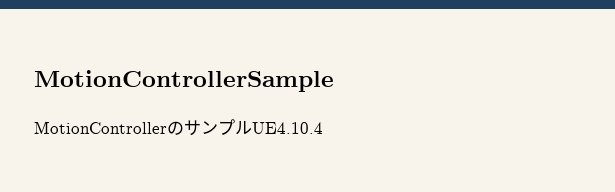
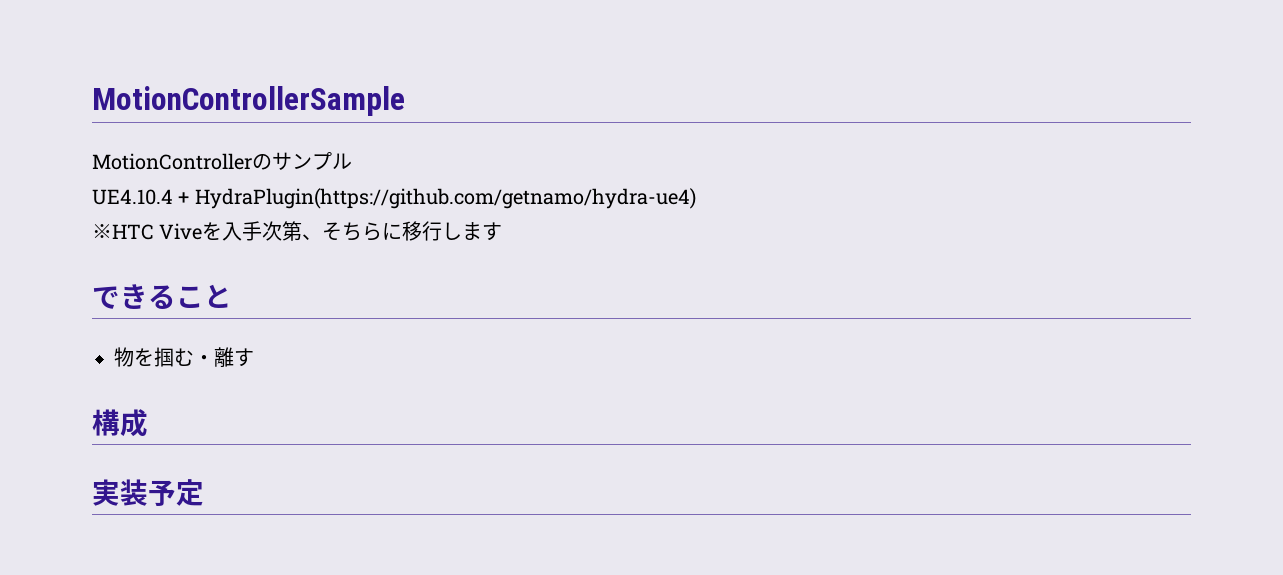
- MotionControllerのサンプルUE4.10.4
+ MotionControllerのサンプル
+ UE4.10.4 + HydraPlugin(https://github.com/getnamo/hydra-ue4)
+ ※HTC Viveを入手次第、そちらに移行します
+ できること
+ 物を掴む・離す
+ 構成
+ 実装予定

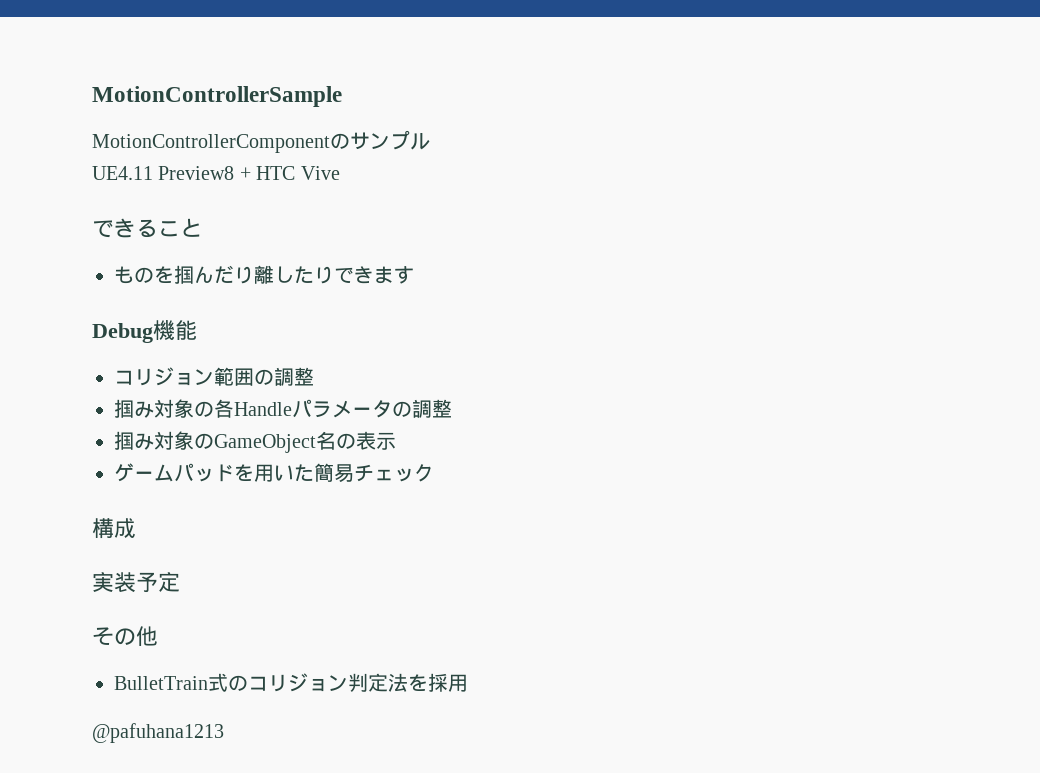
- MotionControllerのサンプル
+ MotionControllerComponentのサンプル
- UE4.10.4 + HydraPlugin(https://github.com/getnamo/hydra-ue4)
- ※HTC Viveを入手次第、そちらに移行します
+ UE4.11 Preview8 + HTC Vive
  できること
- 物を掴む・離す
+ ものを掴んだり離したりできます
+ Debug機能
+ コリジョン範囲の調整
+ 掴み対象の各Handleパラメータの調整
+ 掴み対象のGameObject名の表示
+ ゲームパッドを用いた簡易チェック
  構成
  実装予定
+ その他
+ BulletTrain式のコリジョン判定法を採用
+ @pafuhana1213

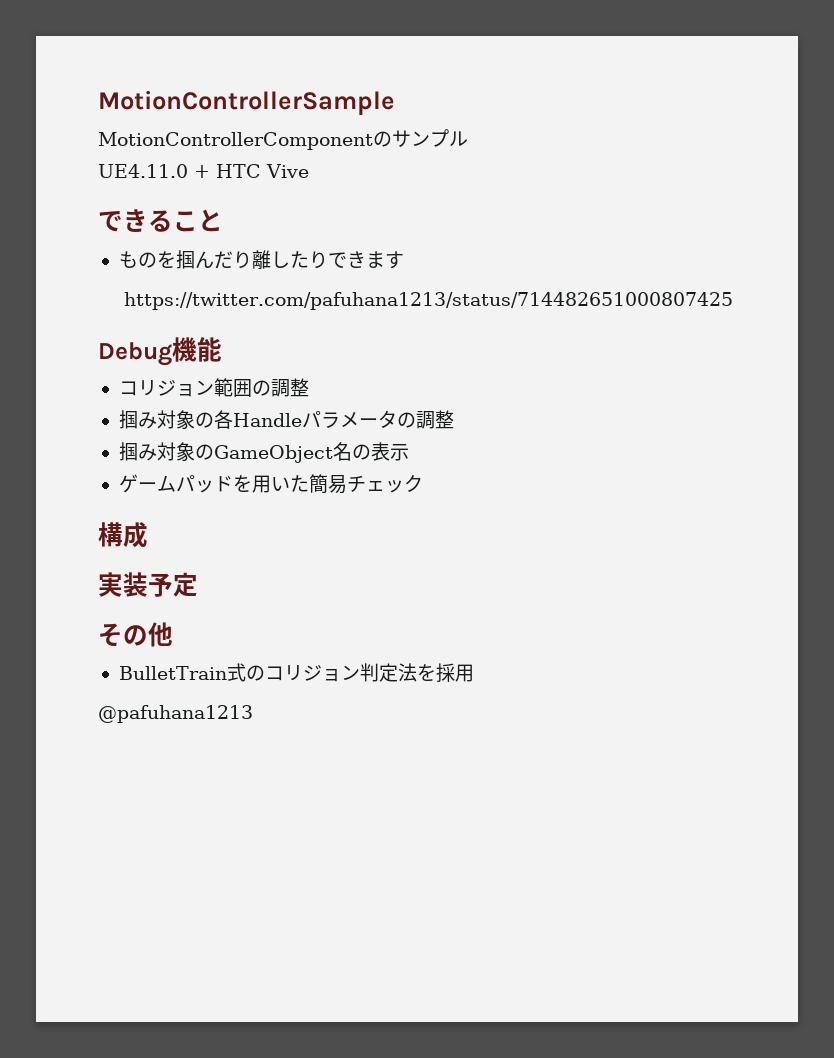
- UE4.11 Preview8 + HTC Vive
+ UE4.11.0 + HTC Vive
+ https://twitter.com/pafuhana1213/status/714482651000807425

